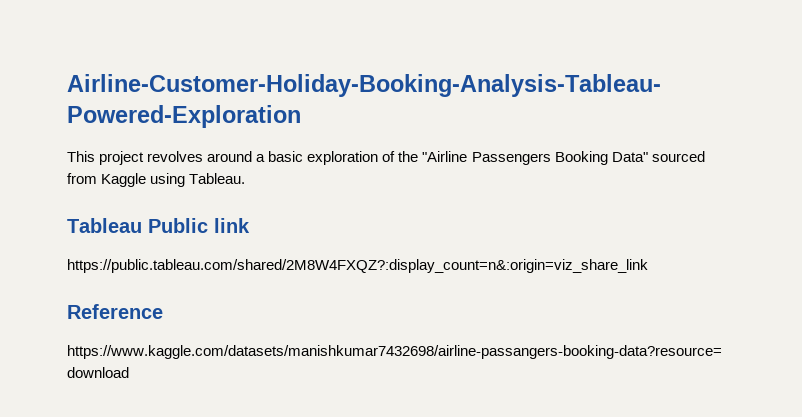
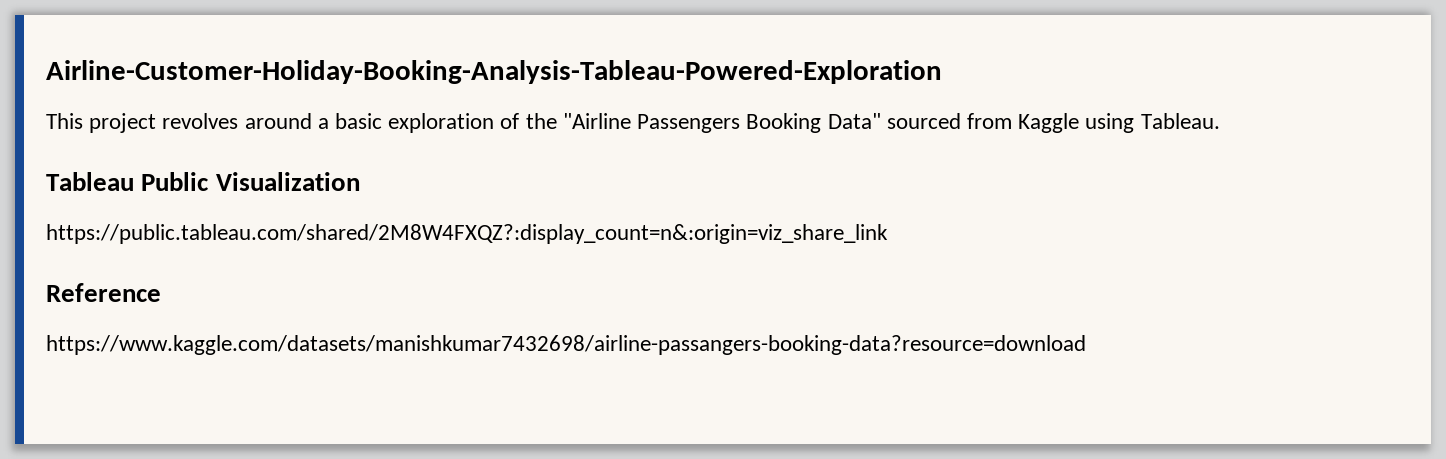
- Tableau Public link
+ Tableau Public Visualization

